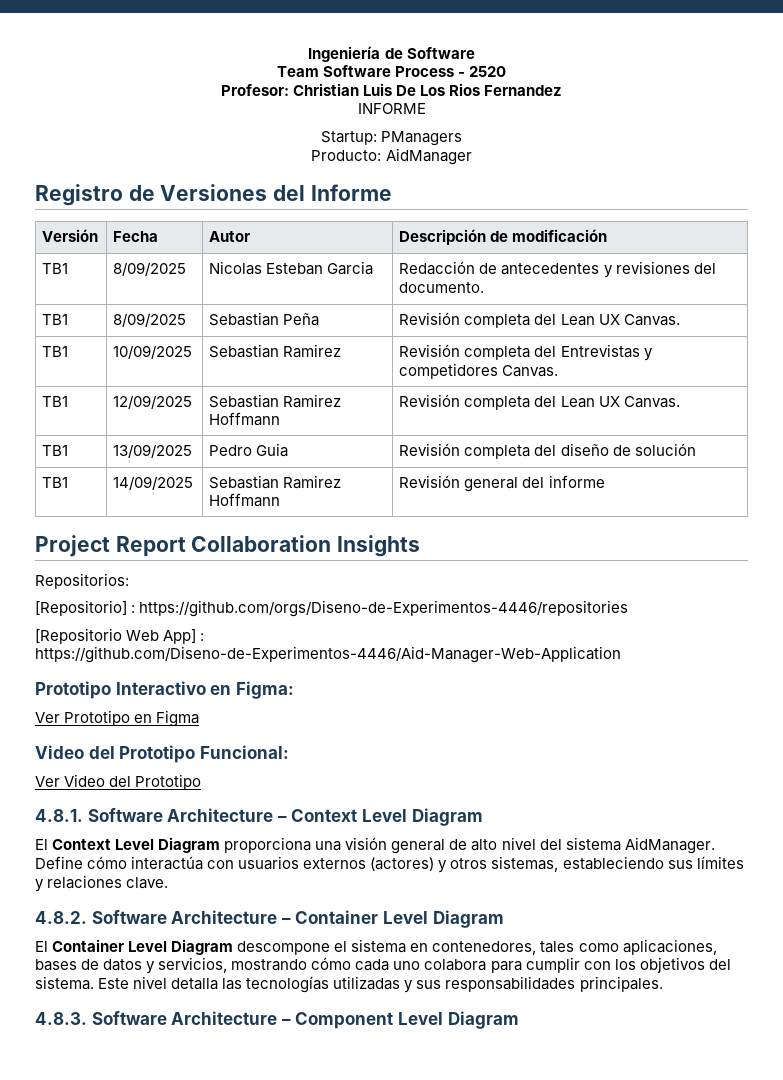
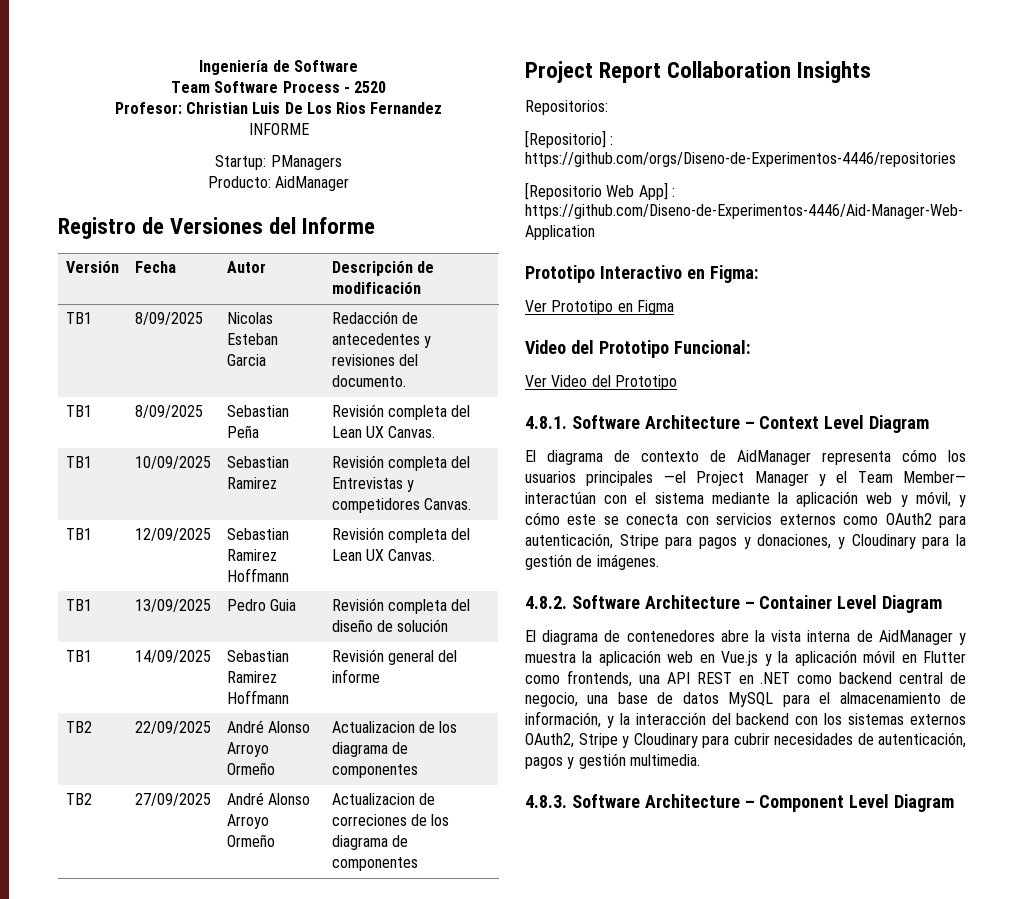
+ TB2 | 22/09/2025 | André Alonso Arroyo Ormeño | Actualizacion de los diagrama de componentes
+ TB2 | 27/09/2025 | André Alonso Arroyo Ormeño | Actualizacion de correciones de los diagrama de componentes
- El Context Level Diagram proporciona una visión general de alto nivel del sistema AidManager. Define cómo interactúa con usuarios externos (actores) y otros sistemas, estableciendo sus límites y relaciones clave.
+ El diagrama de contexto de AidManager representa cómo los usuarios principales —el Project Manager y el Team Member— interactúan con el sistema mediante la aplicación web y móvil, y cómo este se conecta con servicios externos como OAuth2 para autenticación, Stripe para pagos y donaciones, y Cloudinary para la gestión de imágenes.
- El Container Level Diagram descompone el sistema en contenedores, tales como aplicaciones, bases de datos y servicios, mostrando cómo cada uno colabora para cumplir con los objetivos del sistema. Este nivel detalla las tecnologías utilizadas y sus responsabilidades principales.
+ El diagrama de contenedores abre la vista interna de AidManager y muestra la aplicación web en Vue.js y la aplicación móvil en Flutter como frontends, una API REST en .NET como backend central de negocio, una base de datos MySQL para el almacenamiento de información, y la interacción del backend con los sistemas externos OAuth2, Stripe y Cloudinary para cubrir necesidades de autenticación, pagos y gestión multimedia.

